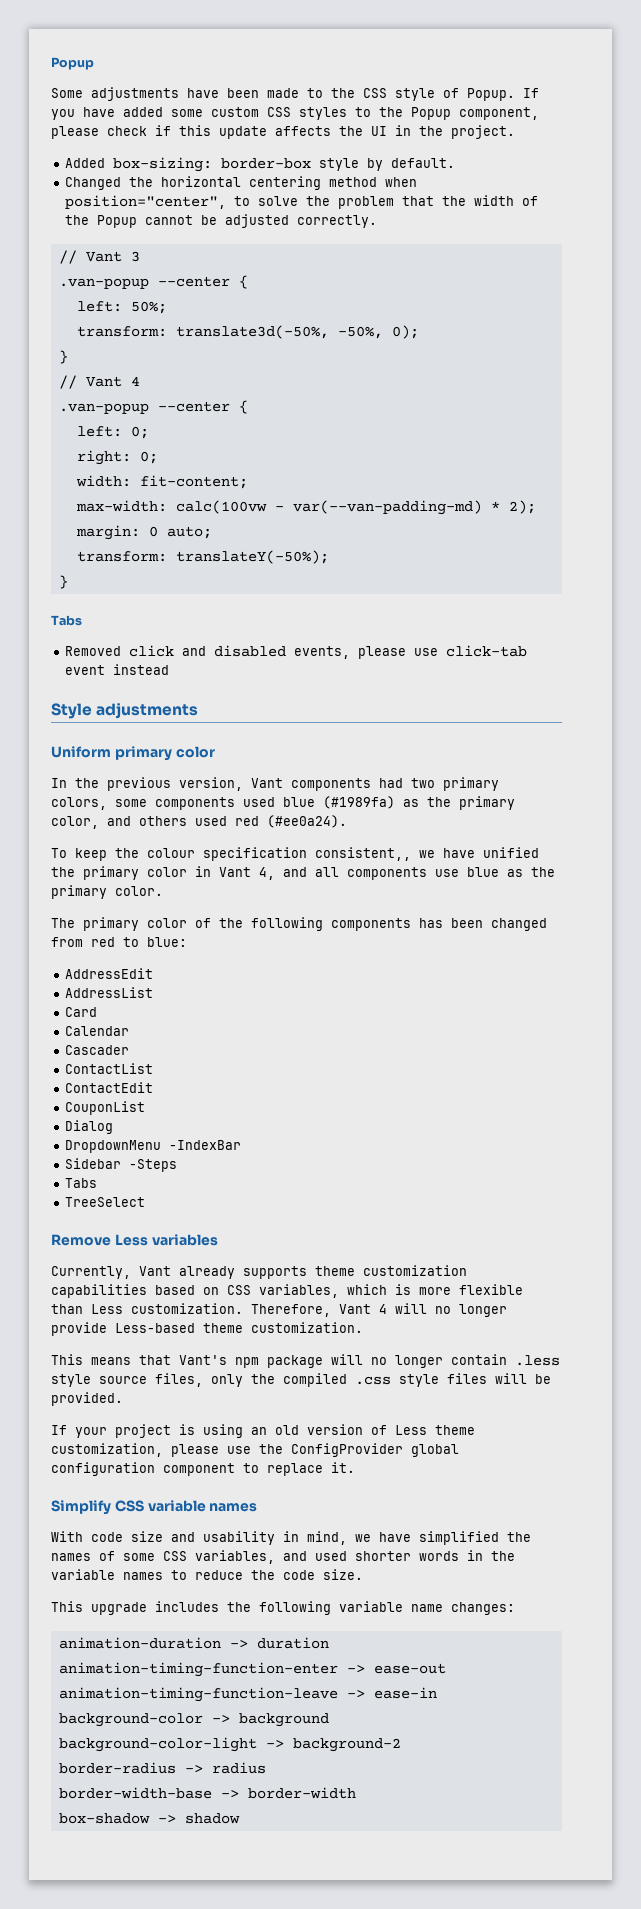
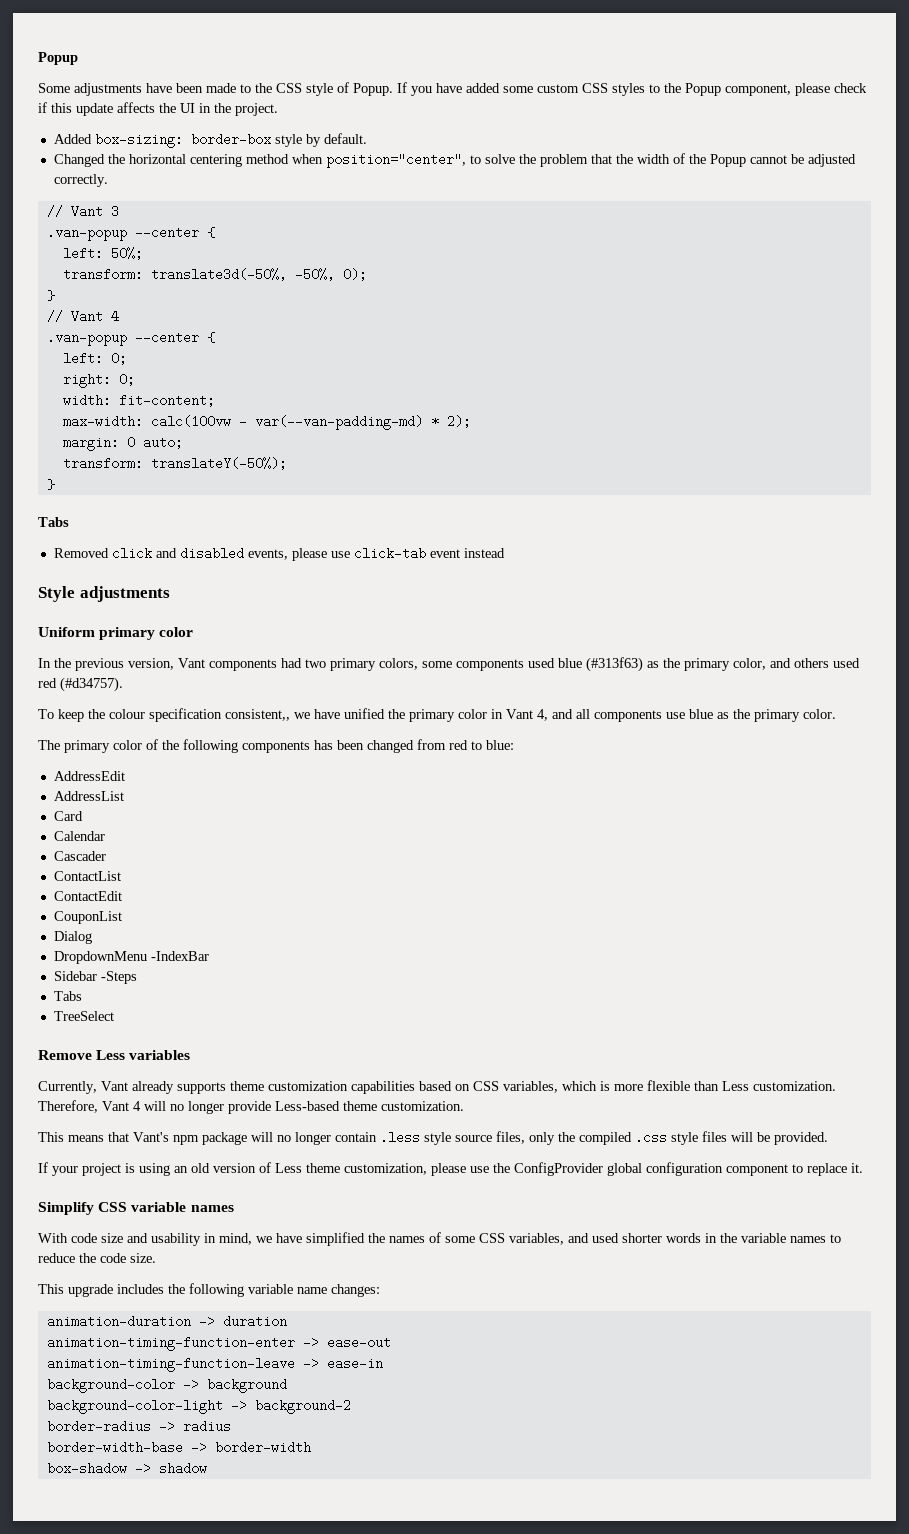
- In the previous version, Vant components had two primary colors, some components used blue (#1989fa) as the primary color, and others used red (#ee0a24).
+ In the previous version, Vant components had two primary colors, some components used blue (#313f63) as the primary color, and others used red (#d34757).

